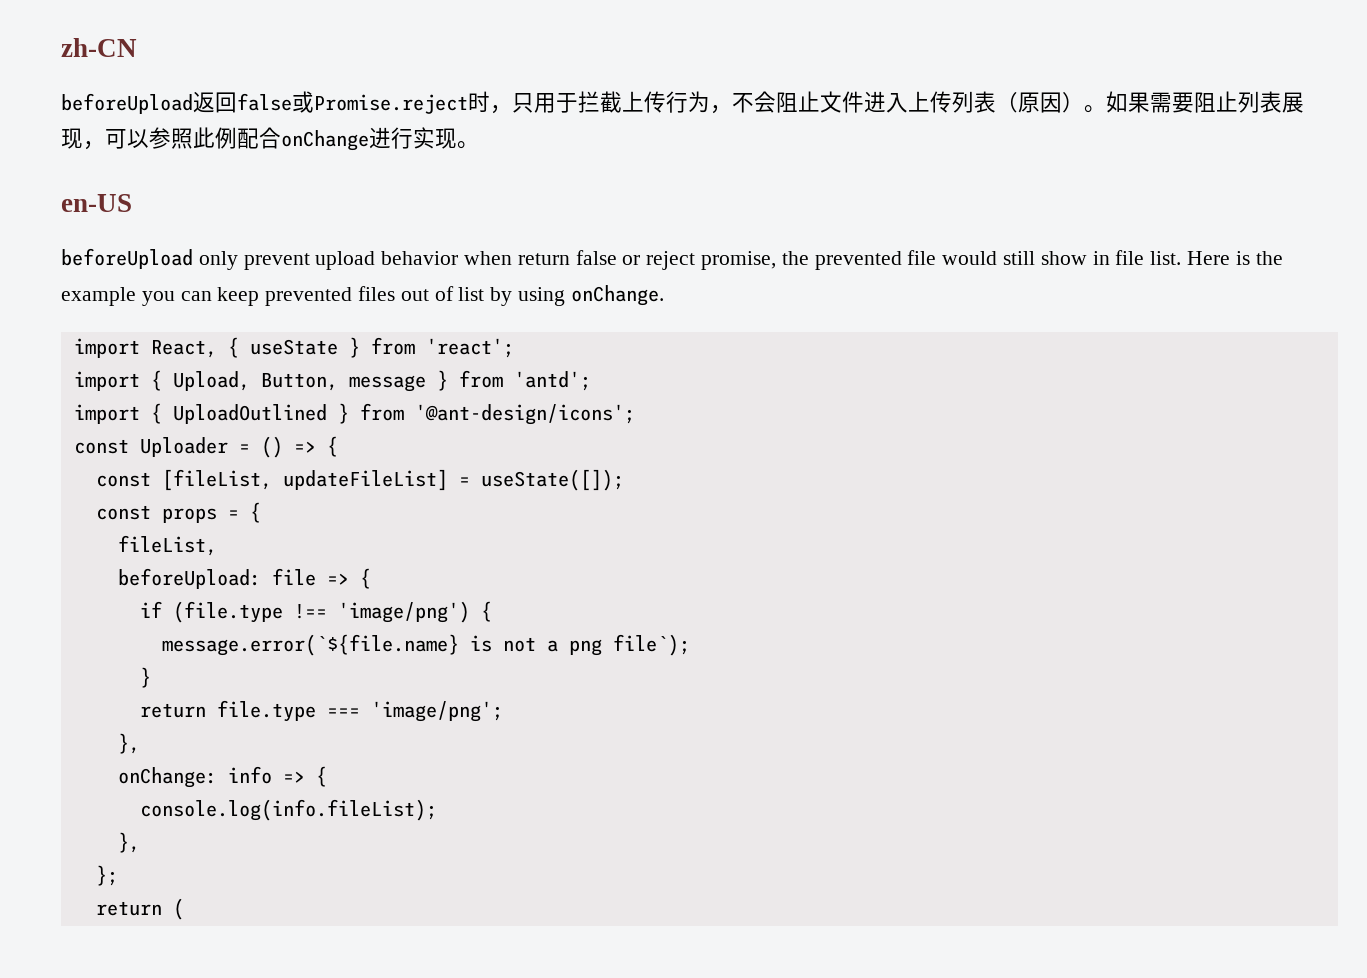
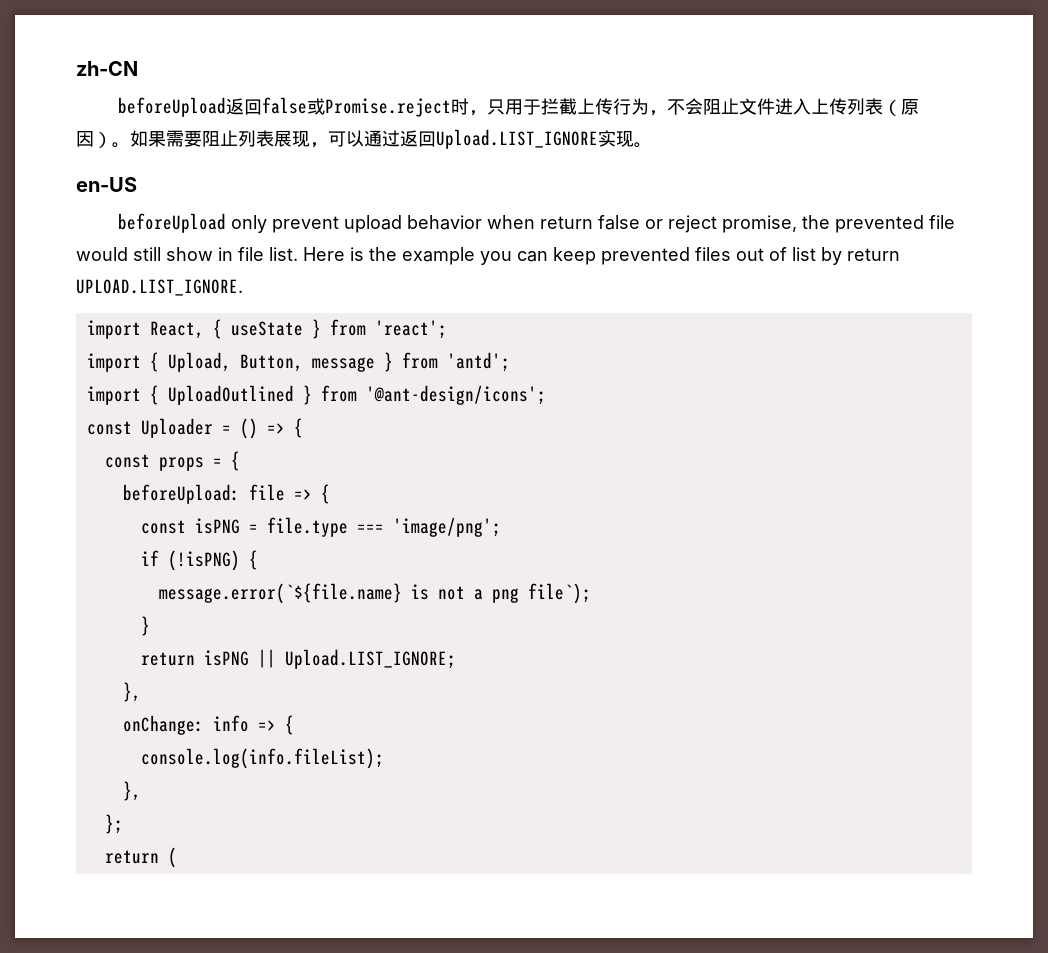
- 如果需要阻止列表展现，可以参照此例配合onChange进行实现。
+ 如果需要阻止列表展现，可以通过返回Upload.LIST_IGNORE实现。
- Here is the example you can keep prevented files out of list by using onChange.
+ Here is the example you can keep prevented files out of list by return UPLOAD.LIST_IGNORE.
- const [fileList, updateFileList] = useState([]);
- fileList,
- if (file.type !== 'image/png') {
+ const isPNG = file.type === 'image/png';
+ if (!isPNG) {
- return file.type === 'image/png';
+ return isPNG || Upload.LIST_IGNORE;

